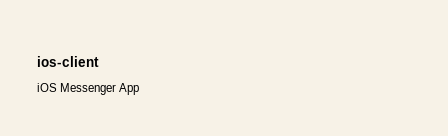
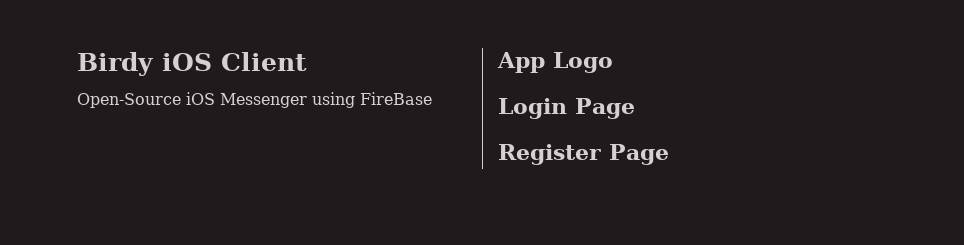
- ios-client
- iOS Messenger App
+ Birdy iOS Client
+ Open-Source iOS Messenger using FireBase
+ App Logo
+ Login Page
+ Register Page

